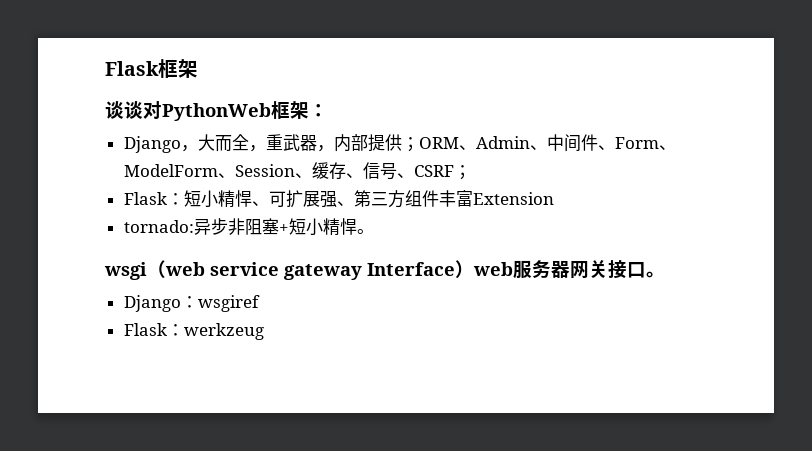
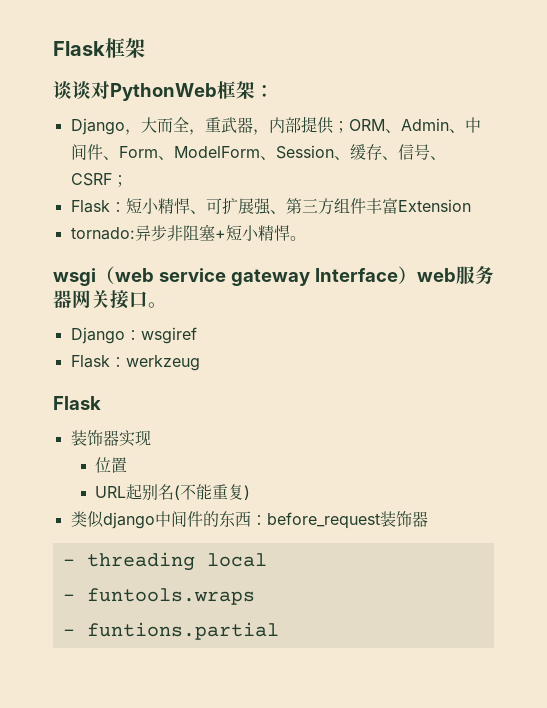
  Flask：werkzeug
+ Flask
+ 装饰器实现
+ 位置
+ URL起别名(不能重复)
+ 类似django中间件的东西：before_request装饰器
+ - threading local
+ - funtools.wraps
+ - funtions.partial

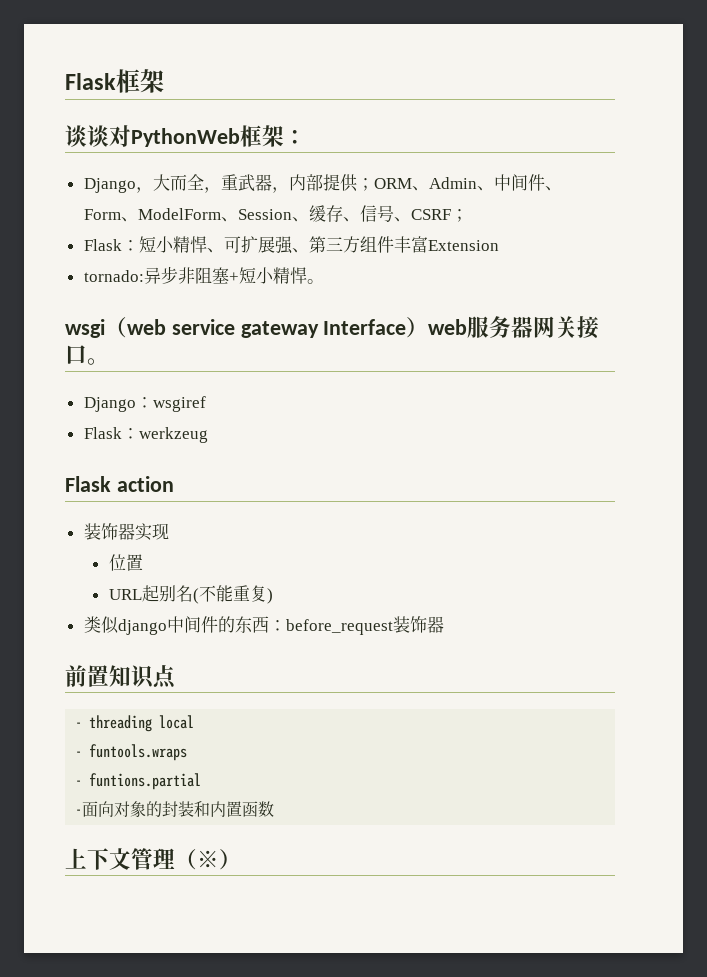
  Flask：werkzeug
- Flask
+ Flask action
+ 前置知识点
+ -面向对象的封装和内置函数
+ 上下文管理（※）

